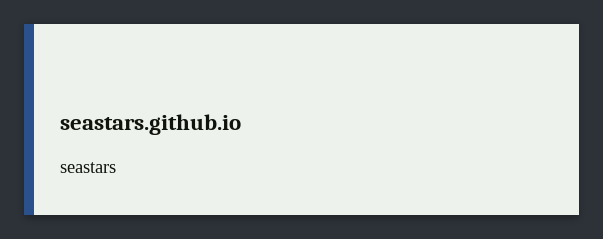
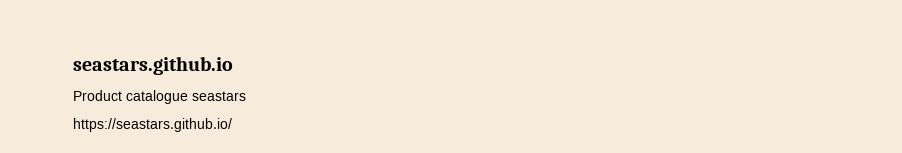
- seastars
+ Product catalogue seastars
+ https://seastars.github.io/

